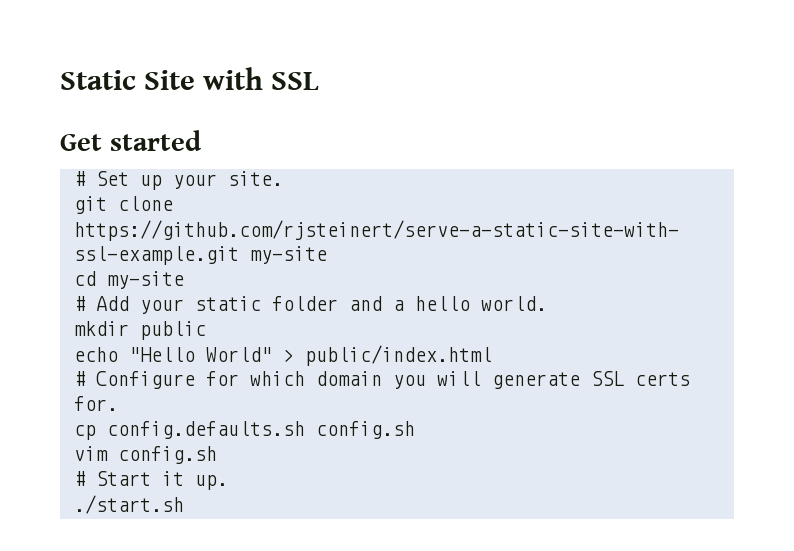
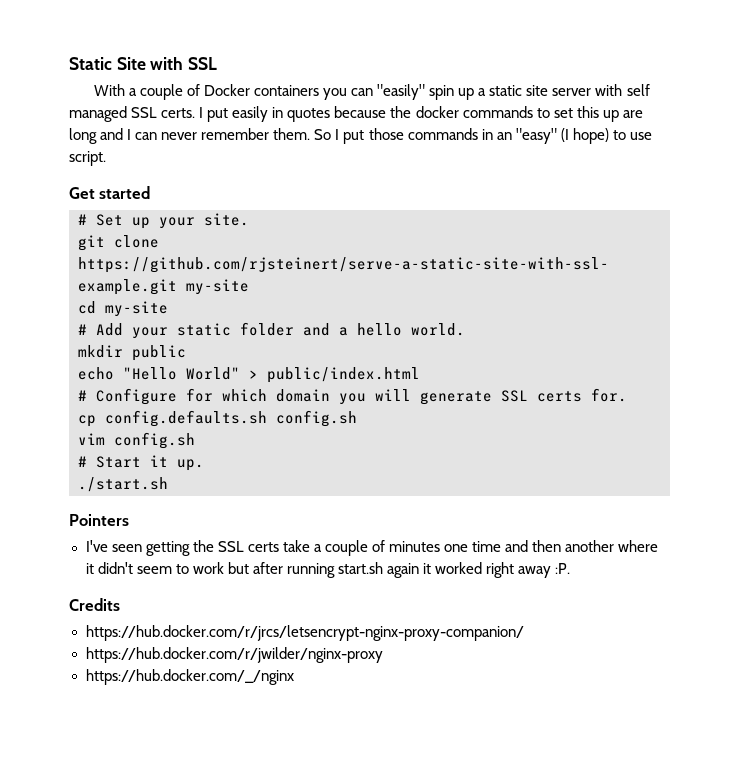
+ With a couple of Docker containers you can "easily" spin up a static site server with self managed SSL certs. I put easily in quotes because the docker commands to set this up are long and I can never remember them. So I put those commands in an "easy" (I hope) to use script.
+ Pointers
+ I've seen getting the SSL certs take a couple of minutes one time and then another where it didn't seem to work but after running start.sh again it worked right away :P.
+ Credits
+ https://hub.docker.com/r/jrcs/letsencrypt-nginx-proxy-companion/
+ https://hub.docker.com/r/jwilder/nginx-proxy
+ https://hub.docker.com/_/nginx

